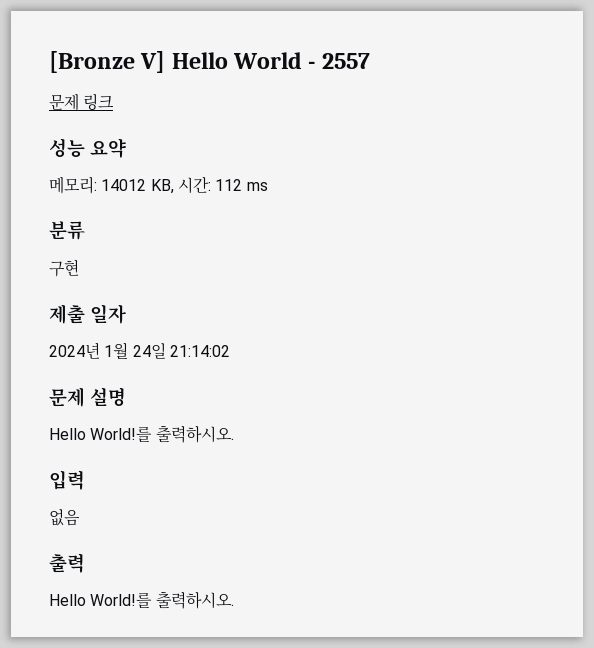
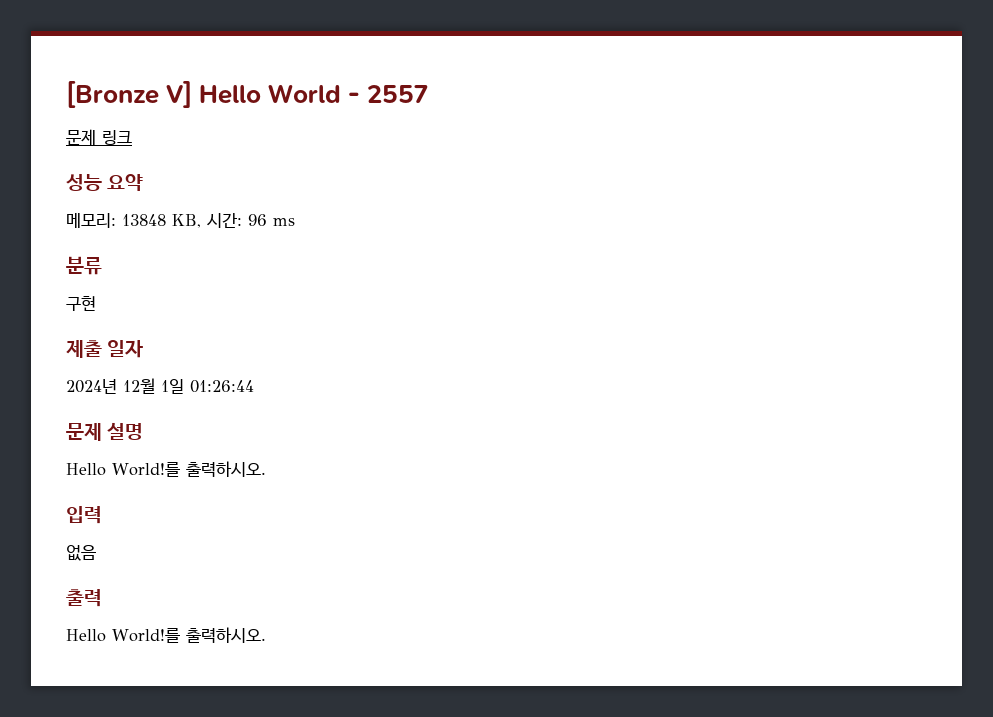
- 메모리: 14012 KB, 시간: 112 ms
+ 메모리: 13848 KB, 시간: 96 ms
- 2024년 1월 24일 21:14:02
+ 2024년 12월 1일 01:26:44

